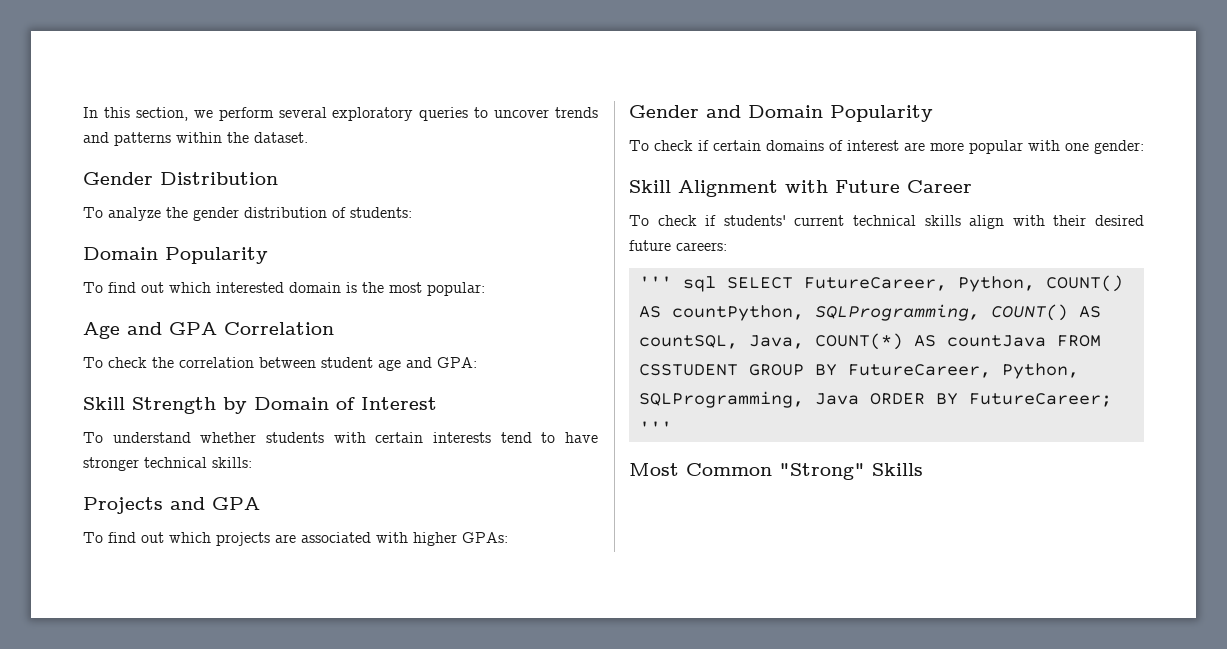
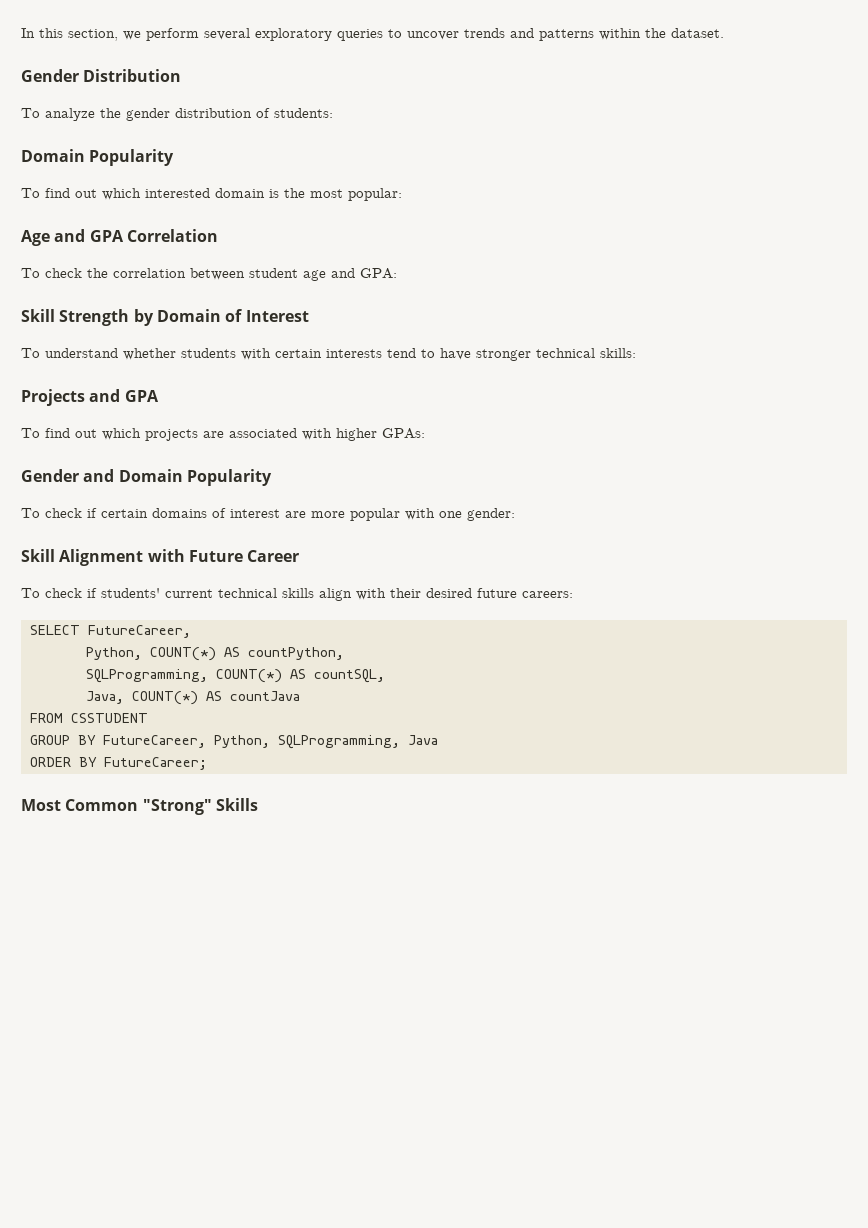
- ''' sql SELECT FutureCareer, Python, COUNT() AS countPython, SQLProgramming, COUNT() AS countSQL, Java, COUNT(*) AS countJava FROM CSSTUDENT GROUP BY FutureCareer, Python, SQLProgramming, Java ORDER BY FutureCareer; '''
+ SELECT FutureCareer,
+ Python, COUNT(*) AS countPython,
+ SQLProgramming, COUNT(*) AS countSQL,
+ Java, COUNT(*) AS countJava
+ FROM CSSTUDENT
+ GROUP BY FutureCareer, Python, SQLProgramming, Java
+ ORDER BY FutureCareer;

